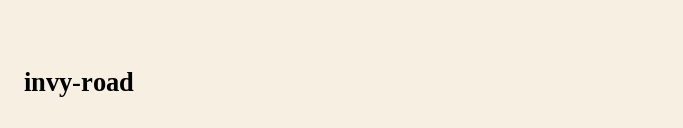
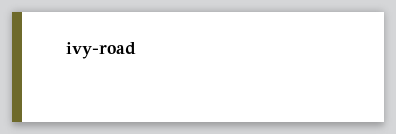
- invy-road
+ ivy-road

